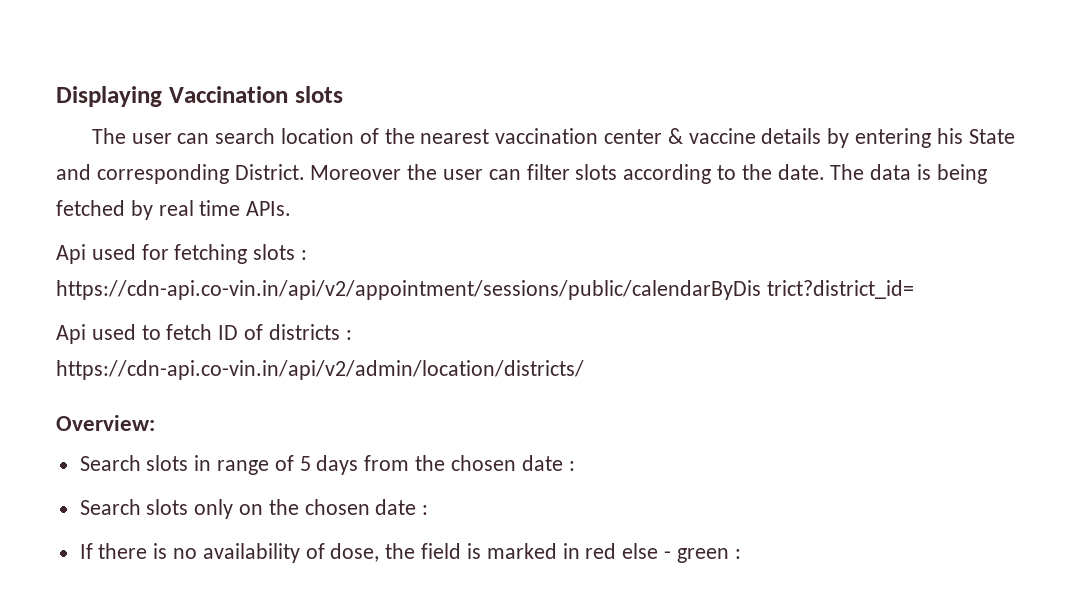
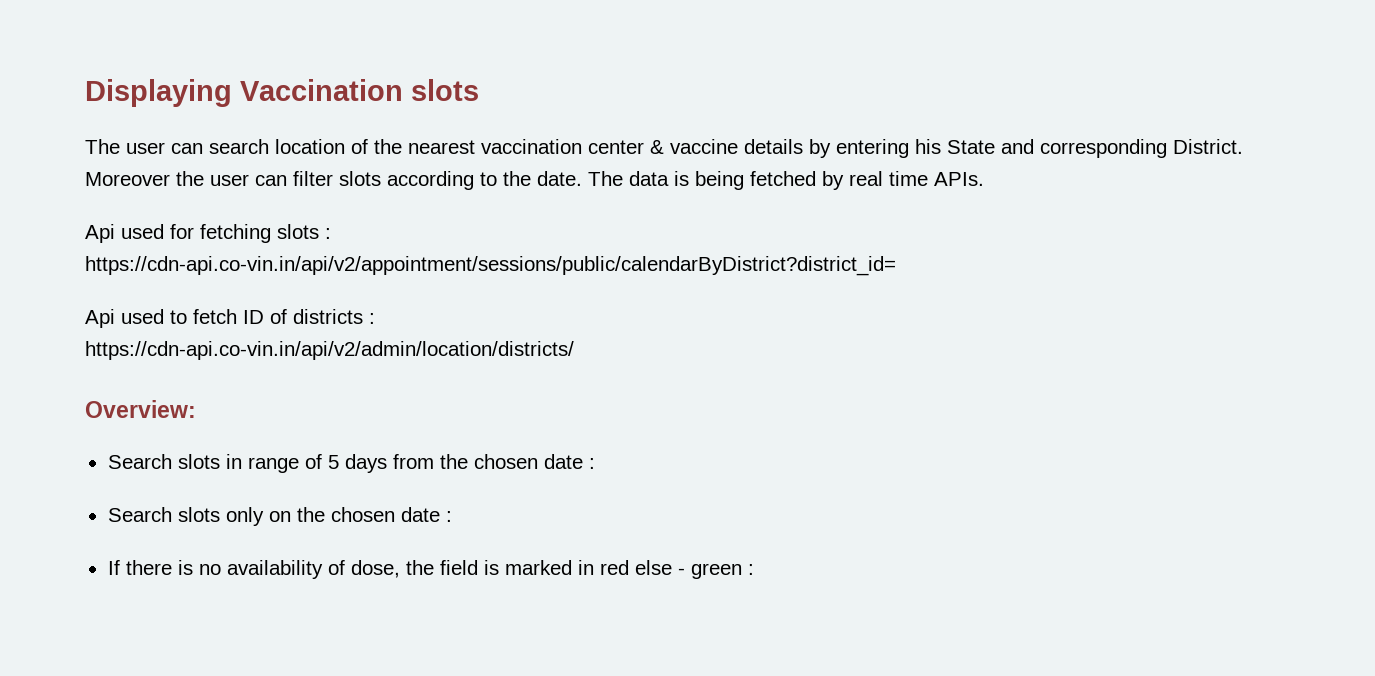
- https://cdn-api.co-vin.in/api/v2/appointment/sessions/public/calendarByDis trict?district_id=
+ https://cdn-api.co-vin.in/api/v2/appointment/sessions/public/calendarByDistrict?district_id=

